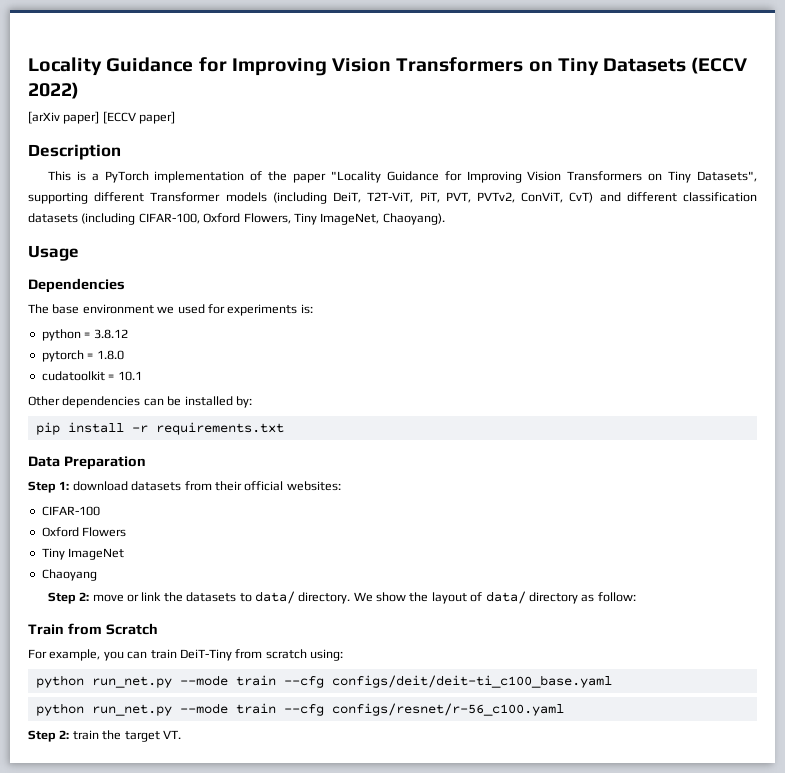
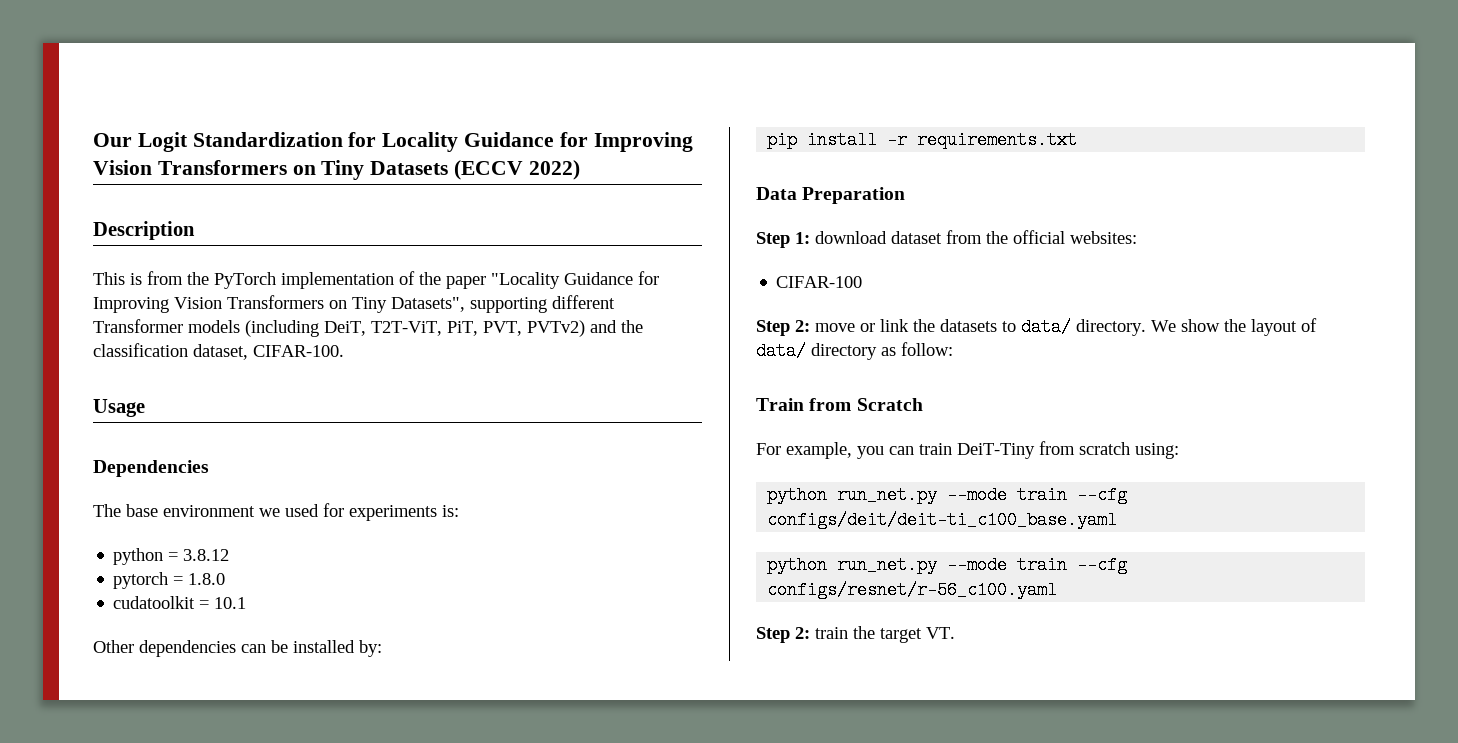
- Locality Guidance for Improving Vision Transformers on Tiny Datasets (ECCV 2022)
+ Our Logit Standardization for Locality Guidance for Improving Vision Transformers on Tiny Datasets (ECCV 2022)
- [arXiv paper] [ECCV paper]
- This is a PyTorch implementation of the paper "Locality Guidance for Improving Vision Transformers on Tiny Datasets", supporting different Transformer models (including DeiT, T2T-ViT, PiT, PVT, PVTv2, ConViT, CvT) and different classification datasets (including CIFAR-100, Oxford Flowers, Tiny ImageNet, Chaoyang).
+ This is from the PyTorch implementation of the paper "Locality Guidance for Improving Vision Transformers on Tiny Datasets", supporting different Transformer models (including DeiT, T2T-ViT, PiT, PVT, PVTv2) and the classification dataset, CIFAR-100.
- Step 1: download datasets from their official websites:
+ Step 1: download dataset from the official websites:
- Oxford Flowers
- Tiny ImageNet
- Chaoyang

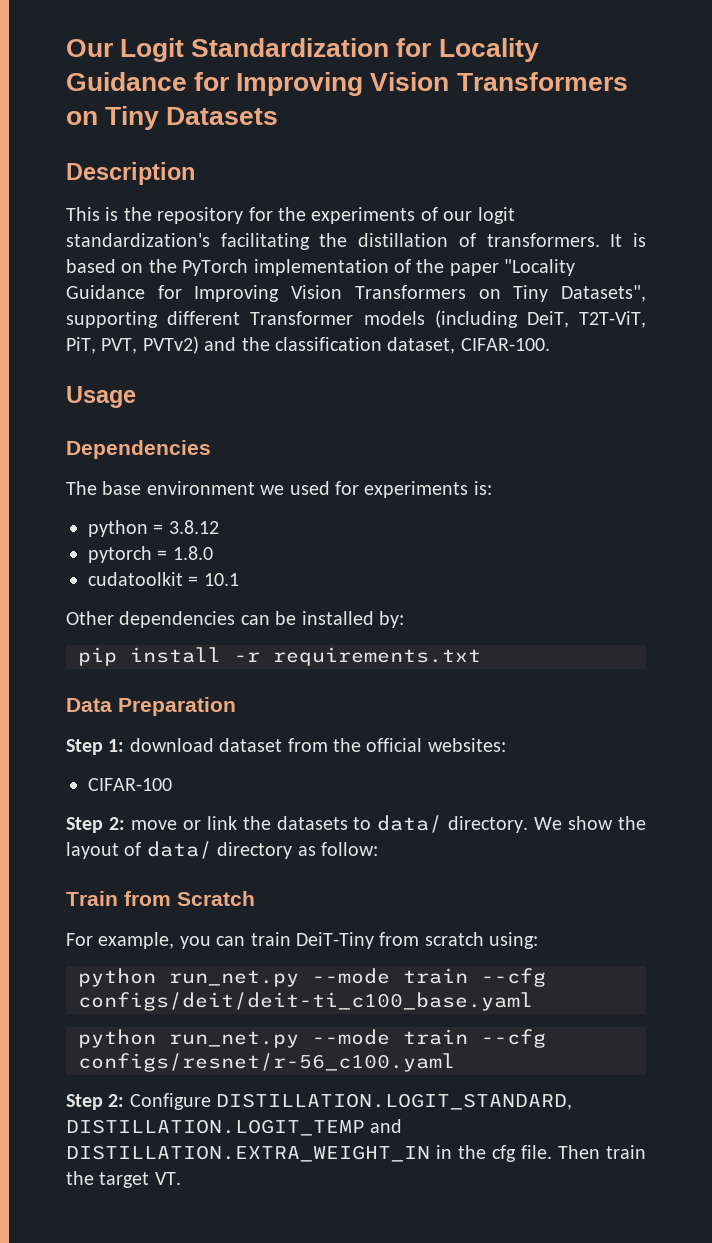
- Our Logit Standardization for Locality Guidance for Improving Vision Transformers on Tiny Datasets (ECCV 2022)
+ Our Logit Standardization for Locality Guidance for Improving Vision Transformers on Tiny Datasets
- This is from the PyTorch implementation of the paper "Locality Guidance for Improving Vision Transformers on Tiny Datasets", supporting different Transformer models (including DeiT, T2T-ViT, PiT, PVT, PVTv2) and the classification dataset, CIFAR-100.
+ This is the repository for the experiments of our logit standardization's facilitating the distillation of transformers. It is based on the PyTorch implementation of the paper "Locality Guidance for Improving Vision Transformers on Tiny Datasets", supporting different Transformer models (including DeiT, T2T-ViT, PiT, PVT, PVTv2) and the classification dataset, CIFAR-100.
- Step 2: train the target VT.
+ Step 2: Configure DISTILLATION.LOGIT_STANDARD, DISTILLATION.LOGIT_TEMP and DISTILLATION.EXTRA_WEIGHT_IN in the cfg file. Then train the target VT.

